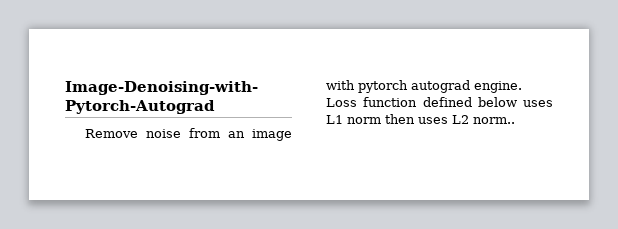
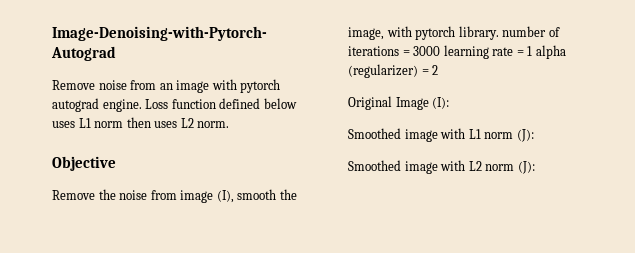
- Loss function defined below uses L1 norm then uses L2 norm..
+ Loss function defined below uses L1 norm then uses L2 norm.
+ Objective
+ Remove the noise from image (I), smooth the image, with pytorch library. number of iterations = 3000 learning rate = 1 alpha (regularizer) = 2
+ Original Image (I):
+ Smoothed image with L1 norm (J):
+ Smoothed image with L2 norm (J):

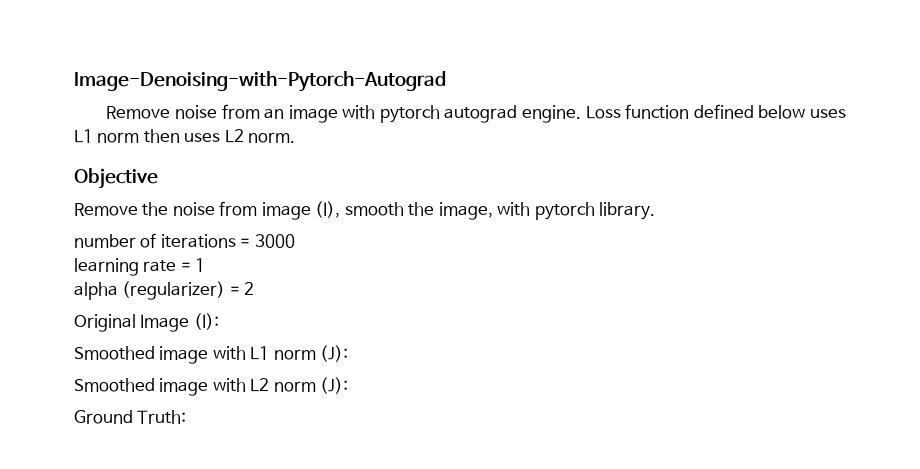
- Remove the noise from image (I), smooth the image, with pytorch library. number of iterations = 3000 learning rate = 1 alpha (regularizer) = 2
+ Remove the noise from image (I), smooth the image, with pytorch library.
+ number of iterations = 3000
+ learning rate = 1
+ alpha (regularizer) = 2
+ Ground Truth:

